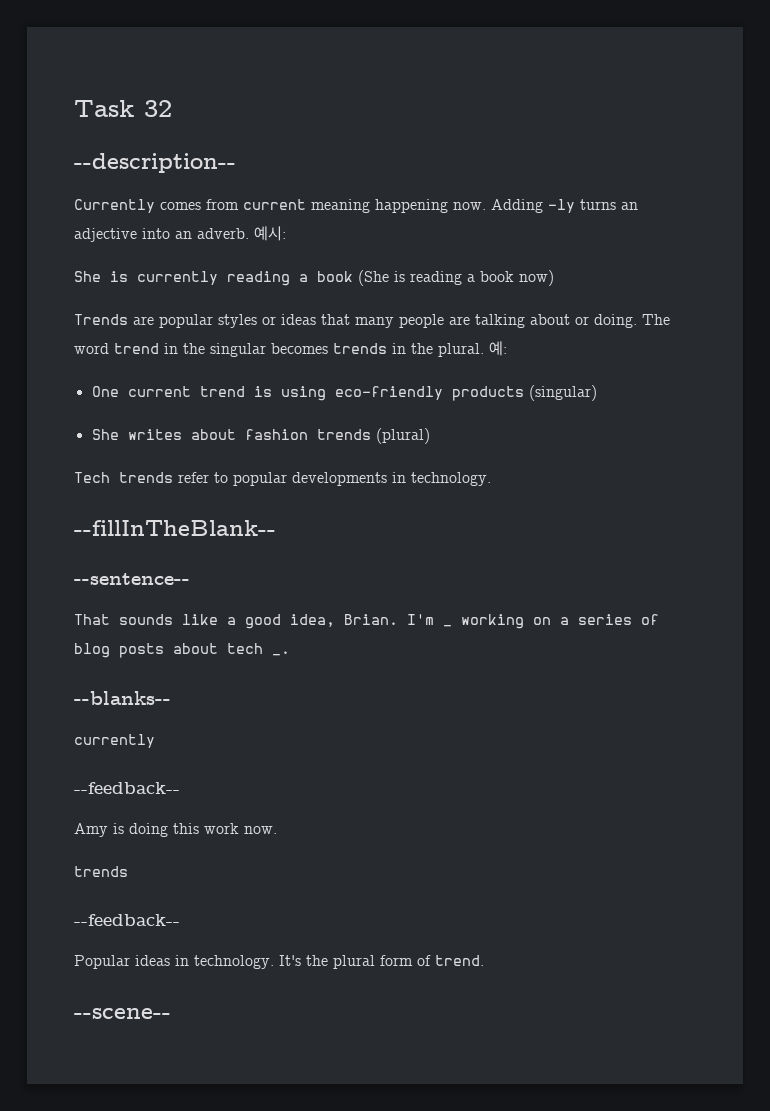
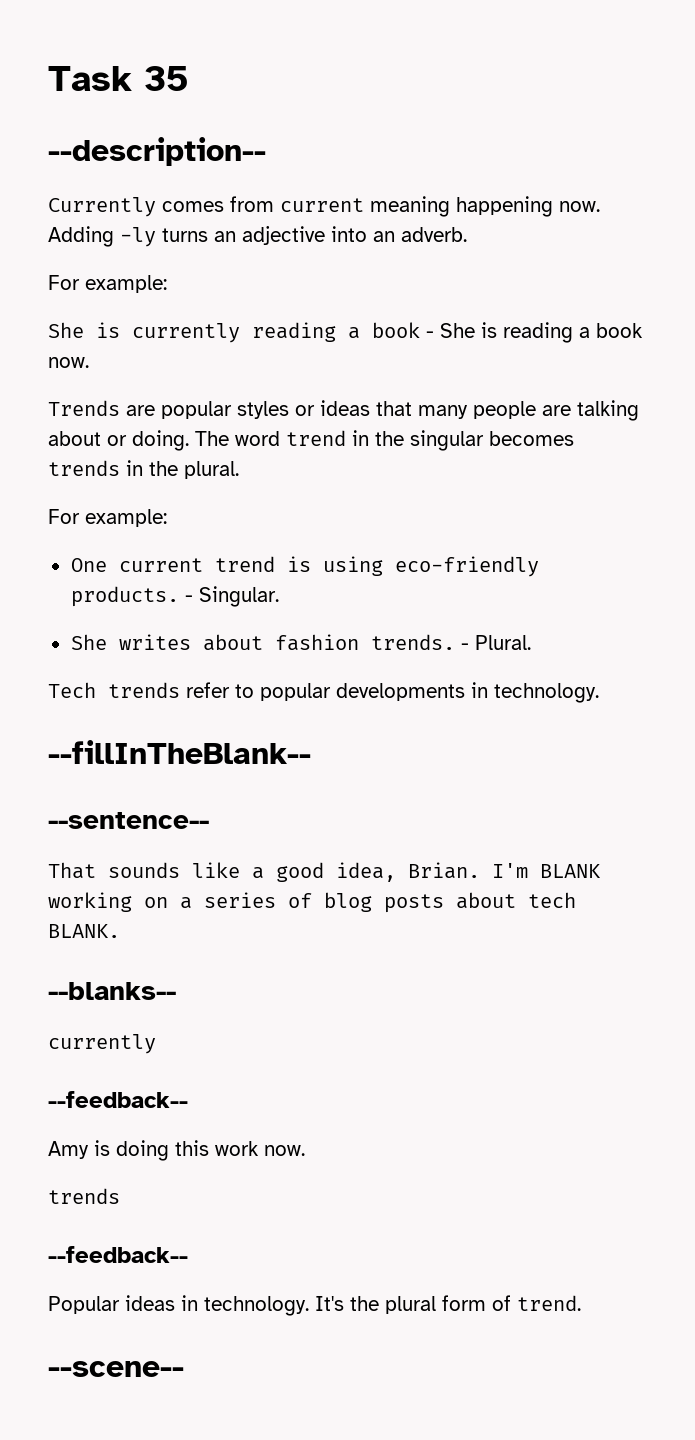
- Task 32
+ Task 35
- Adding -ly turns an adjective into an adverb. 예시:
+ Adding -ly turns an adjective into an adverb.
+ For example:
- She is currently reading a book (She is reading a book now)
+ She is currently reading a book - She is reading a book now.
- The word trend in the singular becomes trends in the plural. 예:
+ The word trend in the singular becomes trends in the plural.
+ For example:
- One current trend is using eco-friendly products (singular)
+ One current trend is using eco-friendly products. - Singular.
- She writes about fashion trends (plural)
+ She writes about fashion trends. - Plural.
- I'm _ working on a series of blog posts about tech _.
+ I'm BLANK working on a series of blog posts about tech BLANK.

